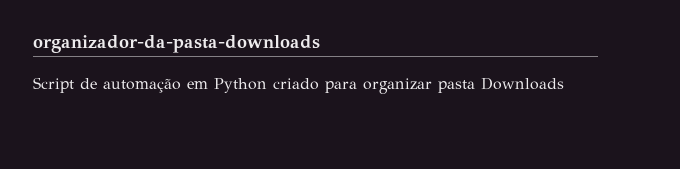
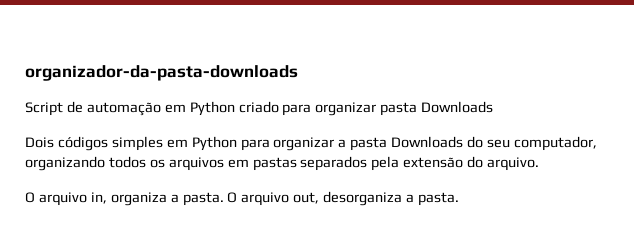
+ Dois códigos simples em Python para organizar a pasta Downloads do seu computador, organizando todos os arquivos em pastas separados pela extensão do arquivo.
+ O arquivo in, organiza a pasta. O arquivo out, desorganiza a pasta.

